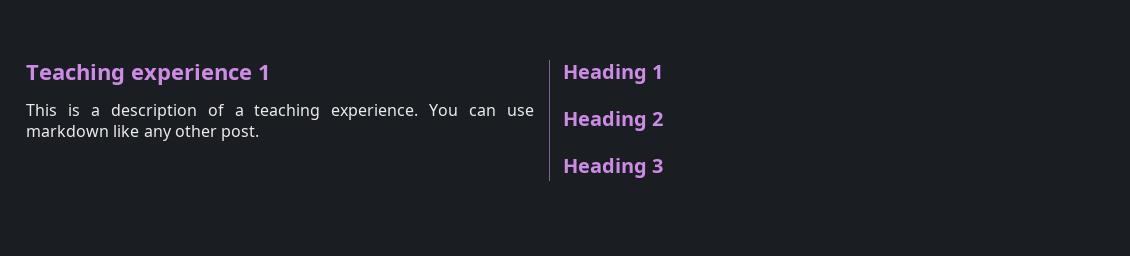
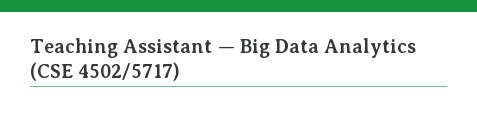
- Teaching experience 1
- This is a description of a teaching experience. You can use markdown like any other post.
- Heading 1
- Heading 2
- Heading 3
+ Teaching Assistant — Big Data Analytics (CSE 4502/5717)

